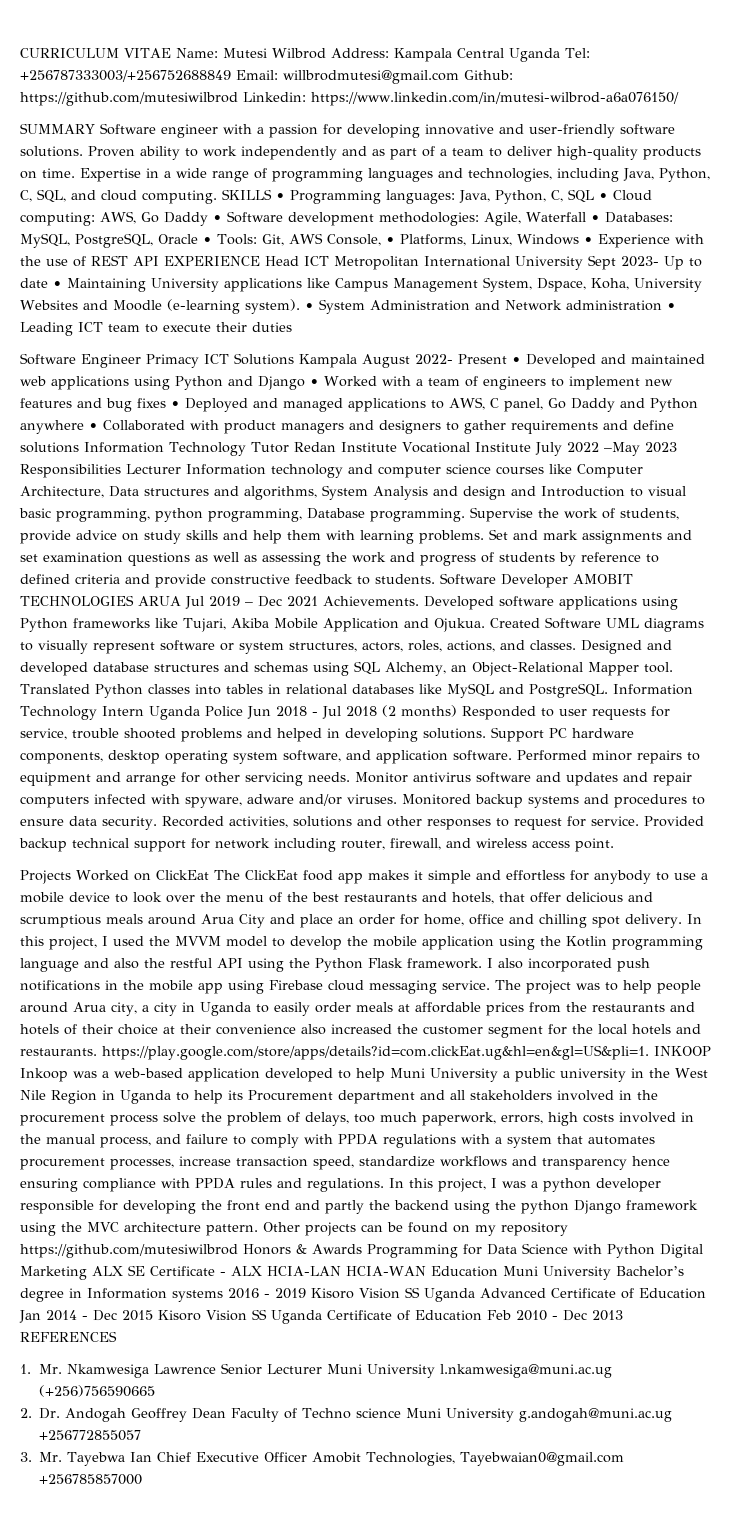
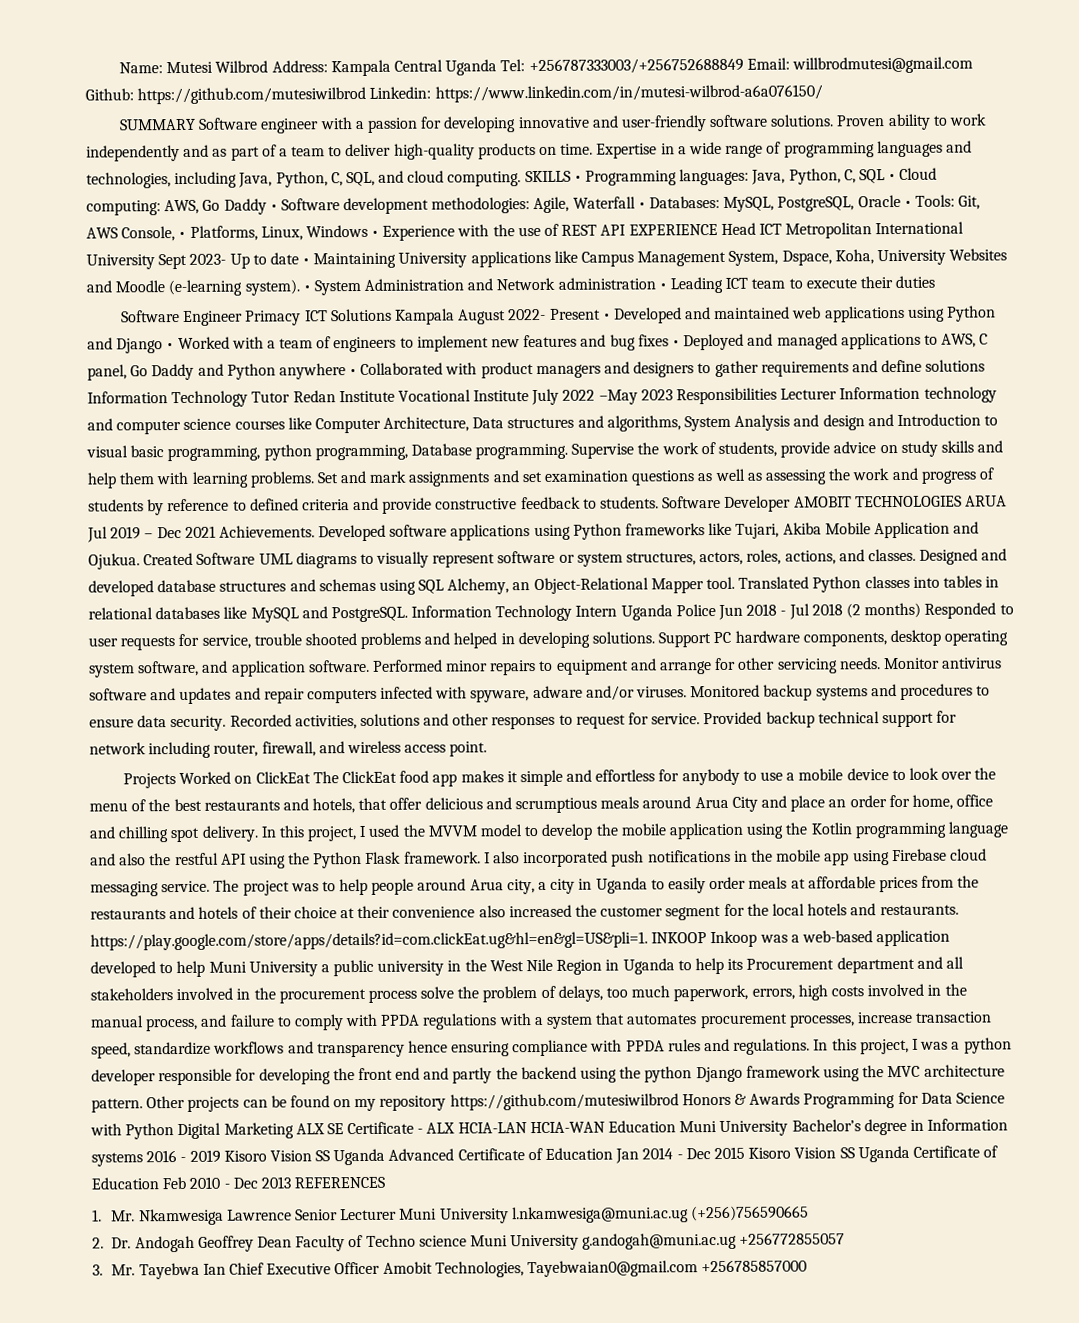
- CURRICULUM VITAE Name: Mutesi Wilbrod Address: Kampala Central Uganda Tel: +256787333003/+256752688849 Email: willbrodmutesi@gmail.com Github: https://github.com/mutesiwilbrod Linkedin: https://www.linkedin.com/in/mutesi-wilbrod-a6a076150/
+ Name: Mutesi Wilbrod Address: Kampala Central Uganda Tel: +256787333003/+256752688849 Email: willbrodmutesi@gmail.com Github: https://github.com/mutesiwilbrod Linkedin: https://www.linkedin.com/in/mutesi-wilbrod-a6a076150/

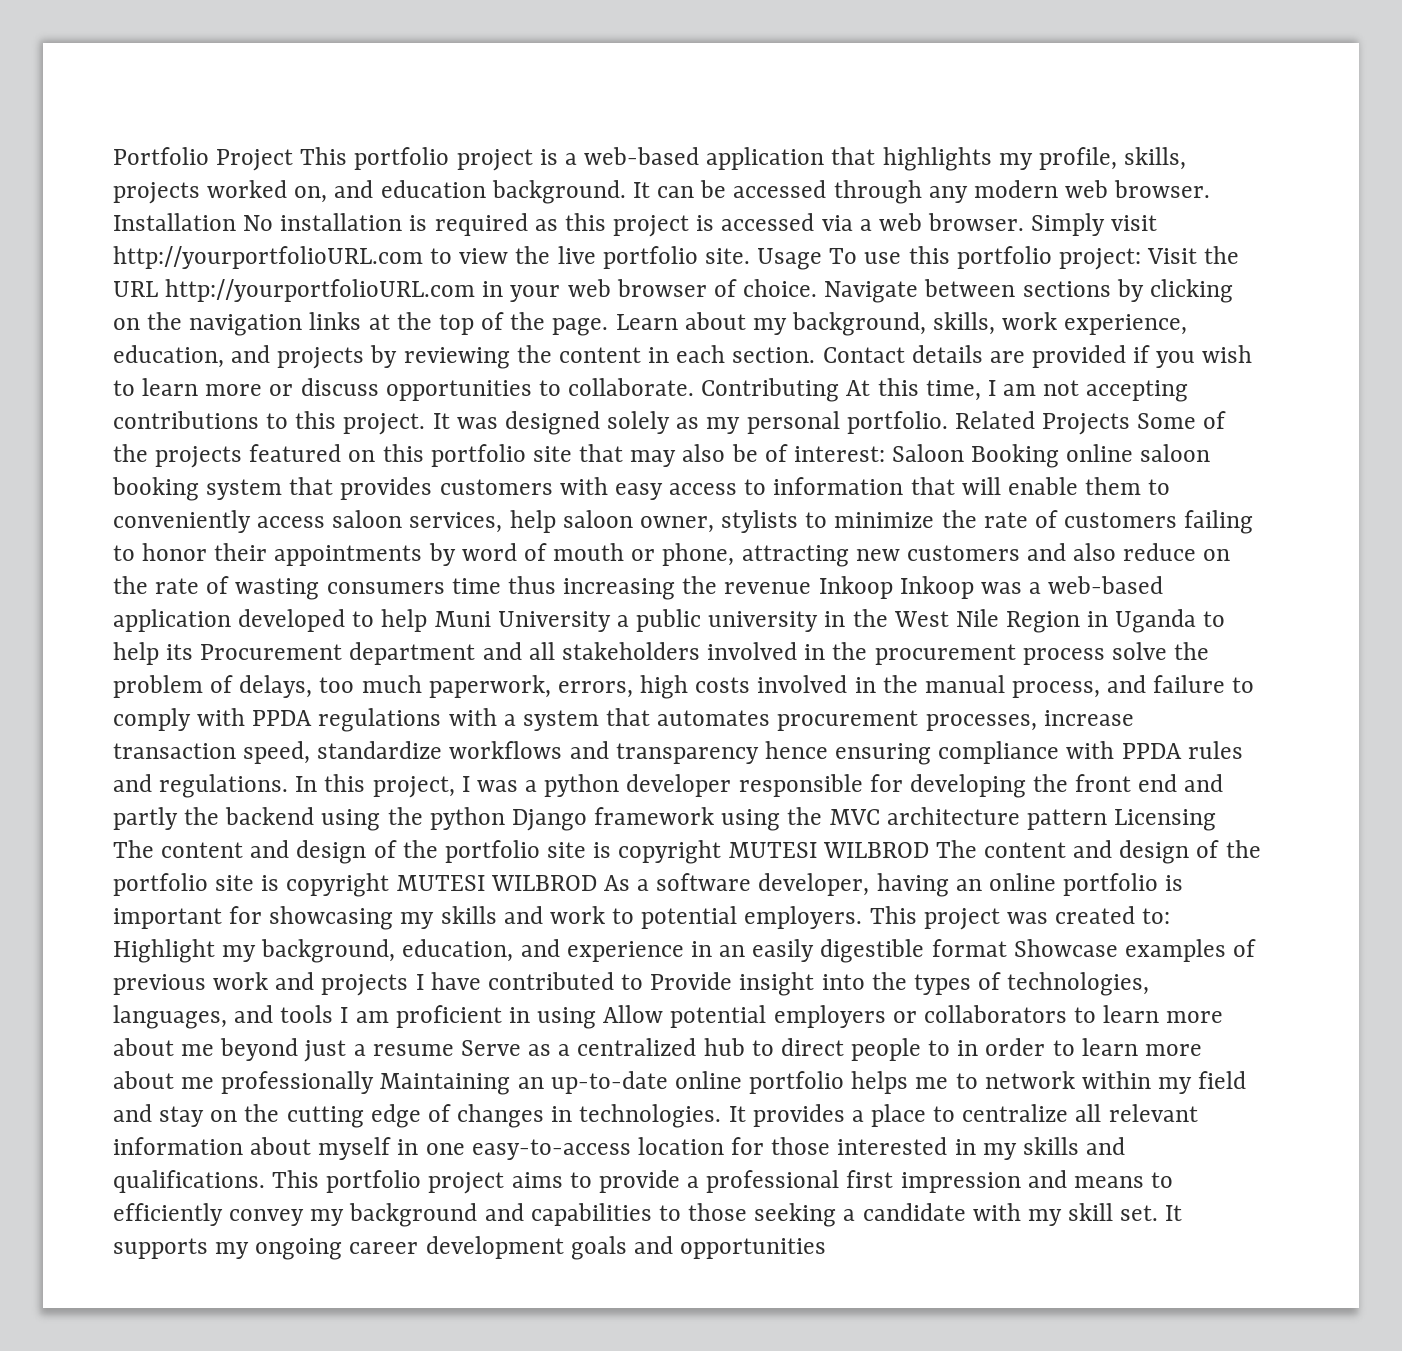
- Name: Mutesi Wilbrod Address: Kampala Central Uganda Tel: +256787333003/+256752688849 Email: willbrodmutesi@gmail.com Github: https://github.com/mutesiwilbrod Linkedin: https://www.linkedin.com/in/mutesi-wilbrod-a6a076150/
- SUMMARY Software engineer with a passion for developing innovative and user-friendly software solutions. Proven ability to work independently and as part of a team to deliver high-quality products on time. Expertise in a wide range of programming languages and technologies, including Java, Python, C, SQL, and cloud computing. SKILLS • Programming languages: Java, Python, C, SQL • Cloud computing: AWS, Go Daddy • Software development methodologies: Agile, Waterfall • Databases: MySQL, PostgreSQL, Oracle • Tools: Git, AWS Console, • Platforms, Linux, Windows • Experience with the use of REST API EXPERIENCE Head ICT Metropolitan International University Sept 2023- Up to date • Maintaining University applications like Campus Management System, Dspace, Koha, University Websites and Moodle (e-learning system). • System Administration and Network administration • Leading ICT team to execute their duties
- Software Engineer Primacy ICT Solutions Kampala August 2022- Present • Developed and maintained web applications using Python and Django • Worked with a team of engineers to implement new features and bug fixes • Deployed and managed applications to AWS, C panel, Go Daddy and Python anywhere • Collaborated with product managers and designers to gather requirements and define solutions Information Technology Tutor Redan Institute Vocational Institute July 2022 –May 2023 Responsibilities Lecturer Information technology and computer science courses like Computer Architecture, Data structures and algorithms, System Analysis and design and Introduction to visual basic programming, python programming, Database programming. Supervise the work of students, provide advice on study skills and help them with learning problems. Set and mark assignments and set examination questions as well as assessing the work and progress of students by reference to defined criteria and provide constructive feedback to students. Software Developer AMOBIT TECHNOLOGIES ARUA Jul 2019 – Dec 2021 Achievements. Developed software applications using Python frameworks like Tujari, Akiba Mobile Application and Ojukua. Created Software UML diagrams to visually represent software or system structures, actors, roles, actions, and classes. Designed and developed database structures and schemas using SQL Alchemy, an Object-Relational Mapper tool. Translated Python classes into tables in relational databases like MySQL and PostgreSQL. Information Technology Intern Uganda Police Jun 2018 - Jul 2018 (2 months) Responded to user requests for service, trouble shooted problems and helped in developing solutions. Support PC hardware components, desktop operating system software, and application software. Performed minor repairs to equipment and arrange for other servicing needs. Monitor antivirus software and updates and repair computers infected with spyware, adware and/or viruses. Monitored backup systems and procedures to ensure data security. Recorded activities, solutions and other responses to request for service. Provided backup technical support for network including router, firewall, and wireless access point.
- Projects Worked on ClickEat The ClickEat food app makes it simple and effortless for anybody to use a mobile device to look over the menu of the best restaurants and hotels, that offer delicious and scrumptious meals around Arua City and place an order for home, office and chilling spot delivery. In this project, I used the MVVM model to develop the mobile application using the Kotlin programming language and also the restful API using the Python Flask framework. I also incorporated push notifications in the mobile app using Firebase cloud messaging service. The project was to help people around Arua city, a city in Uganda to easily order meals at affordable prices from the restaurants and hotels of their choice at their convenience also increased the customer segment for the local hotels and restaurants. https://play.google.com/store/apps/details?id=com.clickEat.ug&hl=en&gl=US&pli=1. INKOOP Inkoop was a web-based application developed to help Muni University a public university in the West Nile Region in Uganda to help its Procurement department and all stakeholders involved in the procurement process solve the problem of delays, too much paperwork, errors, high costs involved in the manual process, and failure to comply with PPDA regulations with a system that automates procurement processes, increase transaction speed, standardize workflows and transparency hence ensuring compliance with PPDA rules and regulations.
+ Portfolio Project This portfolio project is a web-based application that highlights my profile, skills, projects worked on, and education background. It can be accessed through any modern web browser. Installation No installation is required as this project is accessed via a web browser. Simply visit http://yourportfolioURL.com to view the live portfolio site. Usage To use this portfolio project: Visit the URL http://yourportfolioURL.com in your web browser of choice. Navigate between sections by clicking on the navigation links at the top of the page. Learn about my background, skills, work experience, education, and projects by reviewing the content in each section. Contact details are provided if you wish to learn more or discuss opportunities to collaborate. Contributing At this time, I am not accepting contributions to this project. It was designed solely as my personal portfolio. Related Projects Some of the projects featured on this portfolio site that may also be of interest: Saloon Booking online saloon booking system that provides customers with easy access to information that will enable them to conveniently access saloon services, help saloon owner, stylists to minimize the rate of customers failing to honor their appointments by word of mouth or phone, attracting new customers and also reduce on the rate of wasting consumers time thus increasing the revenue Inkoop Inkoop was a web-based application developed to help Muni University a public university in the West Nile Region in Uganda to help its Procurement department and all stakeholders involved in the procurement process solve the problem of delays, too much paperwork, errors, high costs involved in the manual process, and failure to comply with PPDA regulations with a system that automates procurement processes, increase transaction speed, standardize workflows and transparency hence ensuring compliance with PPDA rules and regulations.
- In this project, I was a python developer responsible for developing the front end and partly the backend using the python Django framework using the MVC architecture pattern. Other projects can be found on my repository https://github.com/mutesiwilbrod Honors & Awards Programming for Data Science with Python Digital Marketing ALX SE Certificate - ALX HCIA-LAN HCIA-WAN Education Muni University Bachelor’s degree in Information systems 2016 - 2019 Kisoro Vision SS Uganda Advanced Certificate of Education Jan 2014 - Dec 2015 Kisoro Vision SS Uganda Certificate of Education Feb 2010 - Dec 2013 REFERENCES
- 1. Mr. Nkamwesiga Lawrence Senior Lecturer Muni University l.nkamwesiga@muni.ac.ug (+256)756590665
- 2. Dr. Andogah Geoffrey Dean Faculty of Techno science Muni University g.andogah@muni.ac.ug +256772855057
- 3. Mr. Tayebwa Ian Chief Executive Officer Amobit Technologies, Tayebwaian0@gmail.com +256785857000
+ In this project, I was a python developer responsible for developing the front end and partly the backend using the python Django framework using the MVC architecture pattern Licensing The content and design of the portfolio site is copyright MUTESI WILBROD The content and design of the portfolio site is copyright MUTESI WILBROD As a software developer, having an online portfolio is important for showcasing my skills and work to potential employers. This project was created to: Highlight my background, education, and experience in an easily digestible format Showcase examples of previous work and projects I have contributed to Provide insight into the types of technologies, languages, and tools I am proficient in using Allow potential employers or collaborators to learn more about me beyond just a resume Serve as a centralized hub to direct people to in order to learn more about me professionally Maintaining an up-to-date online portfolio helps me to network within my field and stay on the cutting edge of changes in technologies. It provides a place to centralize all relevant information about myself in one easy-to-access location for those interested in my skills and qualifications. This portfolio project aims to provide a professional first impression and means to efficiently convey my background and capabilities to those seeking a candidate with my skill set. It supports my ongoing career development goals and opportunities

